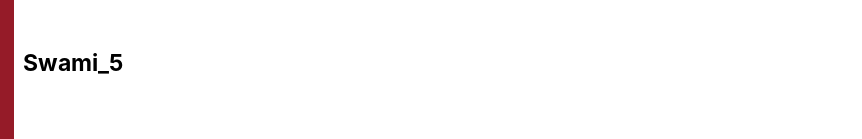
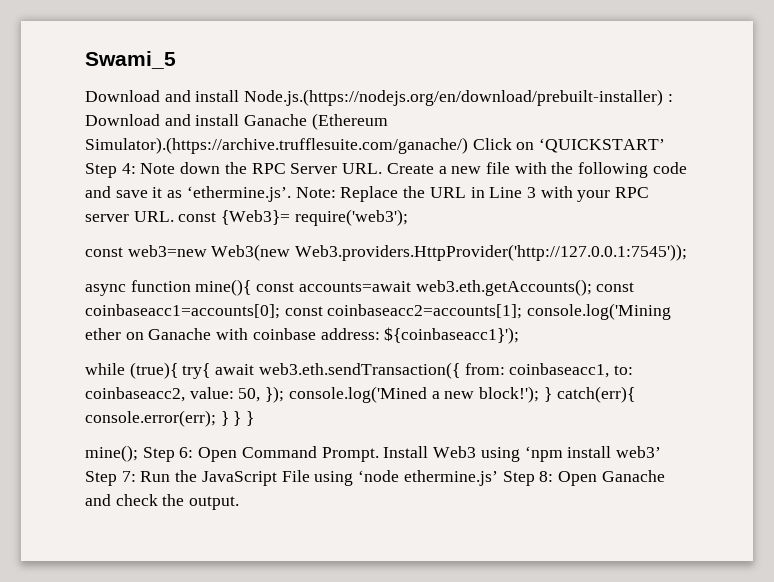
+ Download and install Node.js.(https://nodejs.org/en/download/prebuilt-installer) : Download and install Ganache (Ethereum Simulator).(https://archive.trufflesuite.com/ganache/) Click on ‘QUICKSTART’ Step 4: Note down the RPC Server URL. Create a new file with the following code and save it as ‘ethermine.js’. Note: Replace the URL in Line 3 with your RPC server URL. const {Web3}= require('web3');
+ const web3=new Web3(new Web3.providers.HttpProvider('http://127.0.0.1:7545'));
+ async function mine(){ const accounts=await web3.eth.getAccounts(); const coinbaseacc1=accounts[0]; const coinbaseacc2=accounts[1]; console.log('Mining ether on Ganache with coinbase address: ${coinbaseacc1}');
+ while (true){ try{ await web3.eth.sendTransaction({ from: coinbaseacc1, to: coinbaseacc2, value: 50, }); console.log('Mined a new block!'); } catch(err){ console.error(err); } } }
+ mine(); Step 6: Open Command Prompt. Install Web3 using ‘npm install web3’ Step 7: Run the JavaScript File using ‘node ethermine.js’ Step 8: Open Ganache and check the output.

